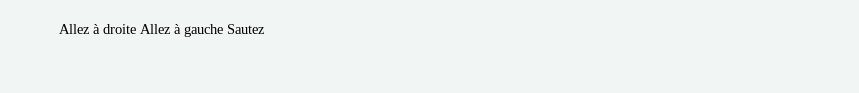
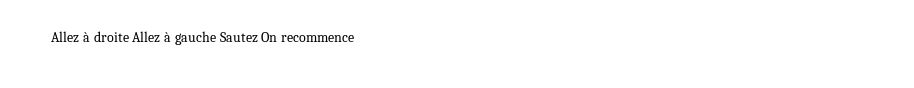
- Allez à droite Allez à gauche Sautez
+ Allez à droite Allez à gauche Sautez On recommence

